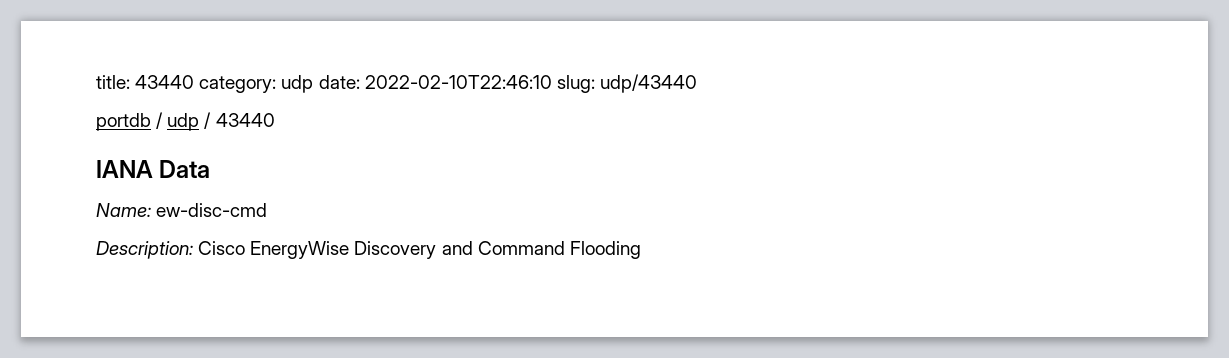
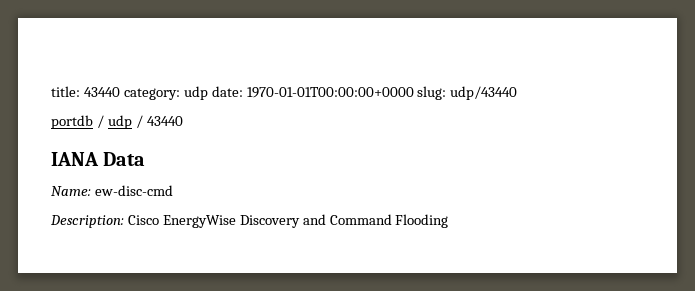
- title: 43440 category: udp date: 2022-02-10T22:46:10 slug: udp/43440
+ title: 43440 category: udp date: 1970-01-01T00:00:00+0000 slug: udp/43440

